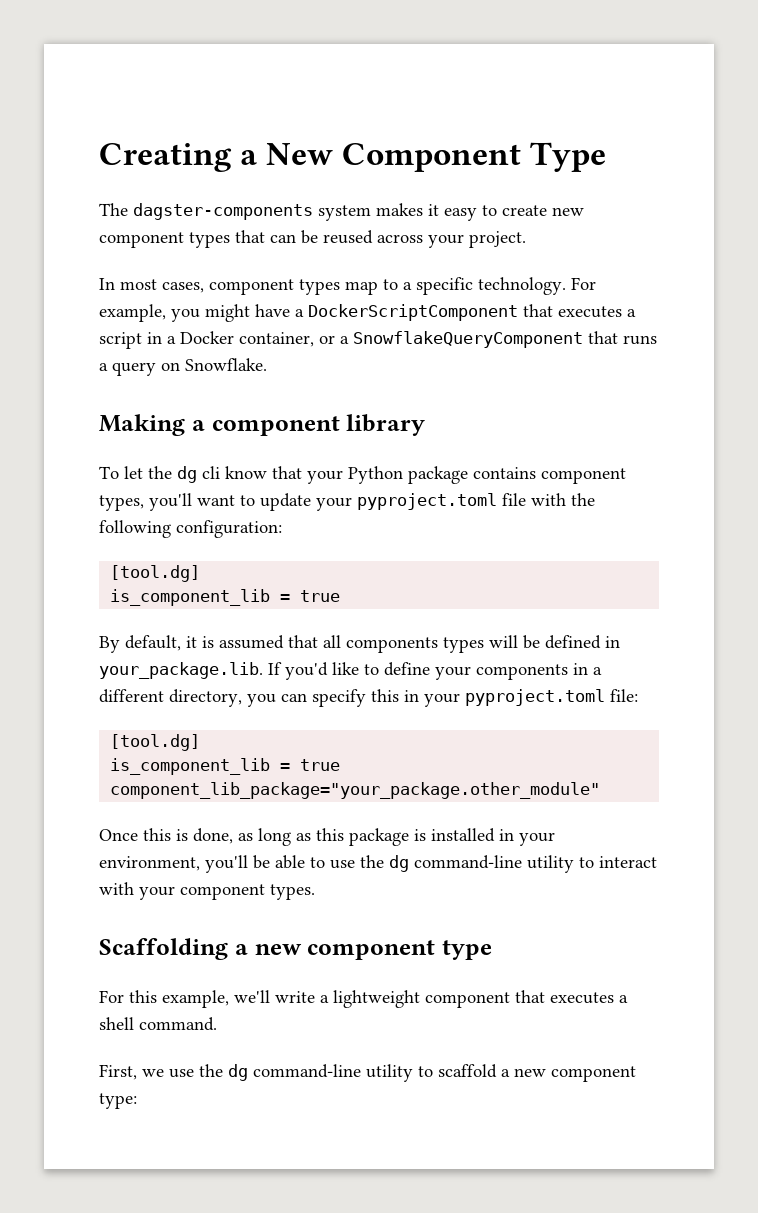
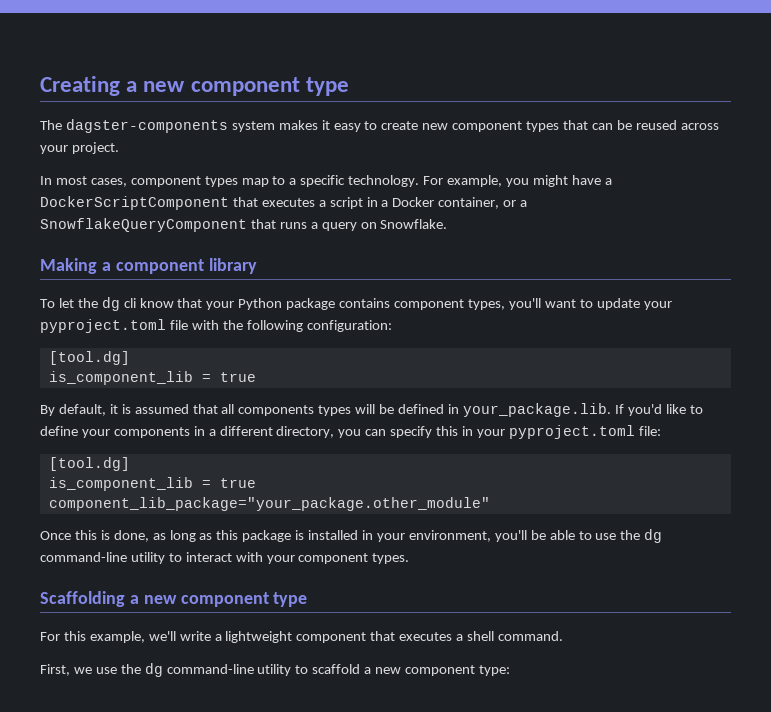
- Creating a New Component Type
+ Creating a new component type

